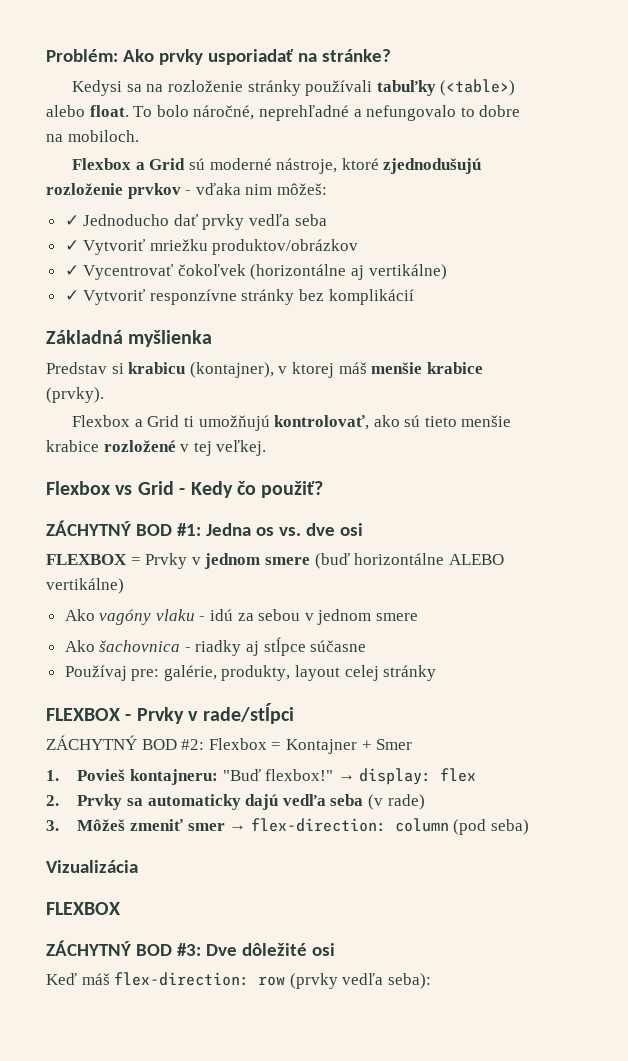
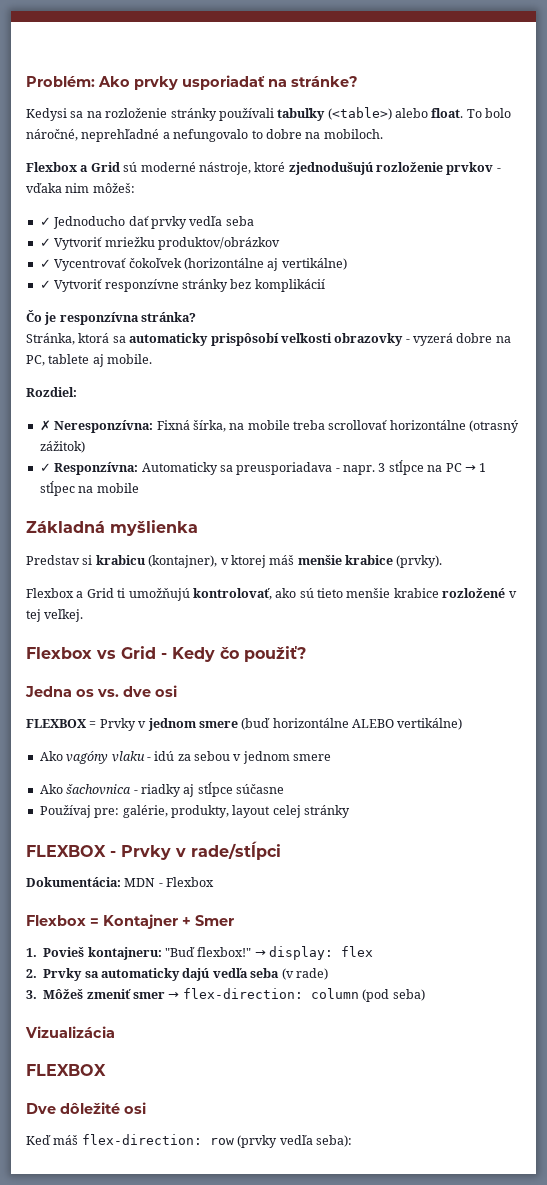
+ Čo je responzívna stránka?
+ Stránka, ktorá sa automaticky prispôsobí veľkosti obrazovky - vyzerá dobre na PC, tablete aj mobile.
+ Rozdiel:
+ ✗ Neresponzívna: Fixná šírka, na mobile treba scrollovať horizontálne (otrasný zážitok)
+ ✓ Responzívna: Automaticky sa preusporiadava - napr. 3 stĺpce na PC → 1 stĺpec na mobile
- ZÁCHYTNÝ BOD #1: Jedna os vs. dve osi
+ Jedna os vs. dve osi
- ZÁCHYTNÝ BOD #2: Flexbox = Kontajner + Smer
+ Dokumentácia: MDN - Flexbox
+ Flexbox = Kontajner + Smer
- ZÁCHYTNÝ BOD #3: Dve dôležité osi
+ Dve dôležité osi

